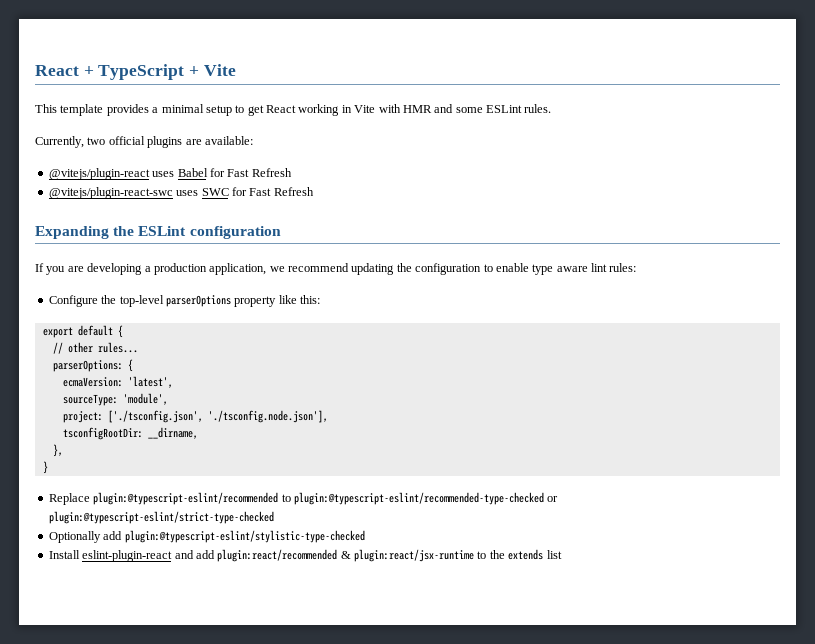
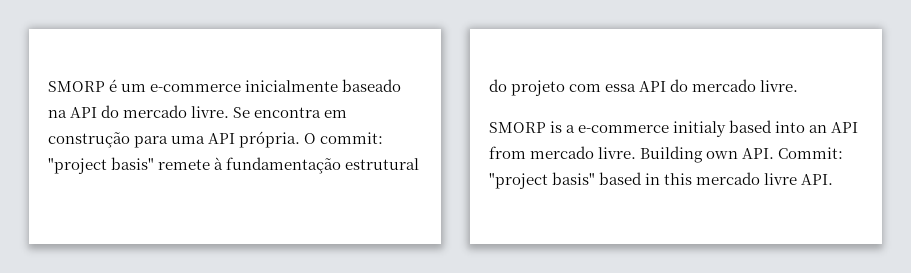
- React + TypeScript + Vite
- This template provides a minimal setup to get React working in Vite with HMR and some ESLint rules.
- Currently, two official plugins are available:
- @vitejs/plugin-react uses Babel for Fast Refresh
- @vitejs/plugin-react-swc uses SWC for Fast Refresh
- Expanding the ESLint configuration
- If you are developing a production application, we recommend updating the configuration to enable type aware lint rules:
- Configure the top-level parserOptions property like this:
- export default {
- // other rules...
- parserOptions: {
- ecmaVersion: 'latest',
- sourceType: 'module',
- project: ['./tsconfig.json', './tsconfig.node.json'],
- tsconfigRootDir: __dirname,
- },
- }
- Replace plugin:@typescript-eslint/recommended to plugin:@typescript-eslint/recommended-type-checked or plugin:@typescript-eslint/strict-type-checked
- Optionally add plugin:@typescript-eslint/stylistic-type-checked
- Install eslint-plugin-react and add plugin:react/recommended & plugin:react/jsx-runtime to the extends list
+ SMORP é um e-commerce inicialmente baseado na API do mercado livre. Se encontra em construção para uma API própria. O commit: "project basis" remete à fundamentação estrutural do projeto com essa API do mercado livre.
+ SMORP is a e-commerce initialy based into an API from mercado livre. Building own API. Commit: "project basis" based in this mercado livre API.

